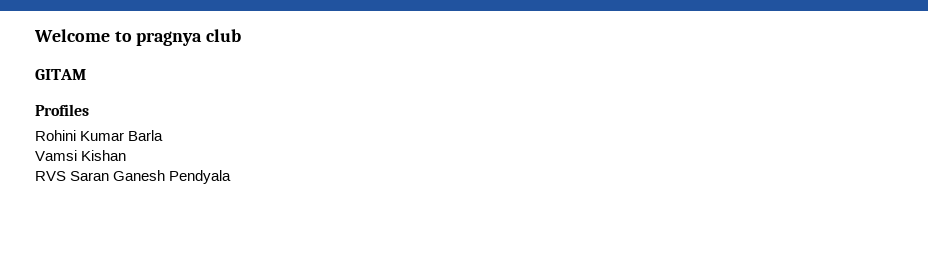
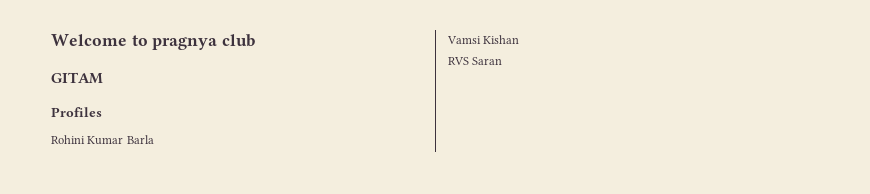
- RVS Saran Ganesh Pendyala
+ RVS Saran

